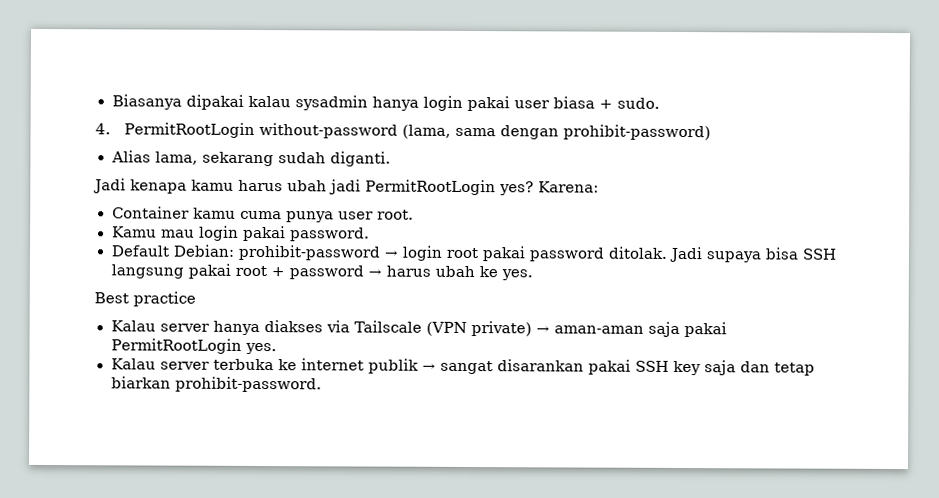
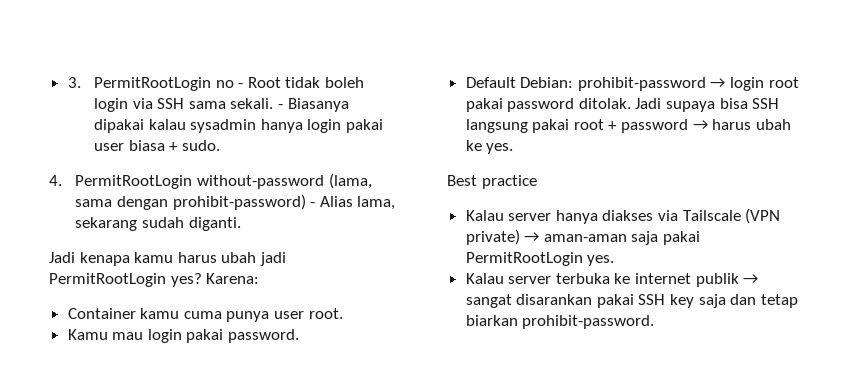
- Biasanya dipakai kalau sysadmin hanya login pakai user biasa + sudo.
+ 3. PermitRootLogin no - Root tidak boleh login via SSH sama sekali. - Biasanya dipakai kalau sysadmin hanya login pakai user biasa + sudo.
- 4. PermitRootLogin without-password (lama, sama dengan prohibit-password)
- Alias lama, sekarang sudah diganti.
+ 4. PermitRootLogin without-password (lama, sama dengan prohibit-password) - Alias lama, sekarang sudah diganti.

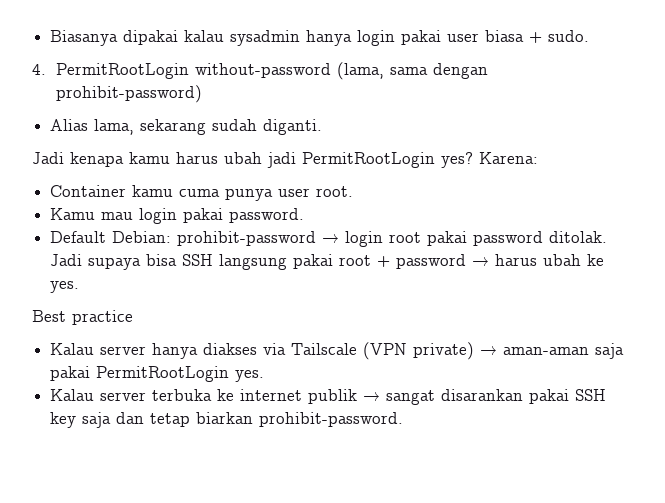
- 3. PermitRootLogin no - Root tidak boleh login via SSH sama sekali. - Biasanya dipakai kalau sysadmin hanya login pakai user biasa + sudo.
+ Biasanya dipakai kalau sysadmin hanya login pakai user biasa + sudo.
- 4. PermitRootLogin without-password (lama, sama dengan prohibit-password) - Alias lama, sekarang sudah diganti.
+ 4. PermitRootLogin without-password (lama, sama dengan prohibit-password)
+ Alias lama, sekarang sudah diganti.

